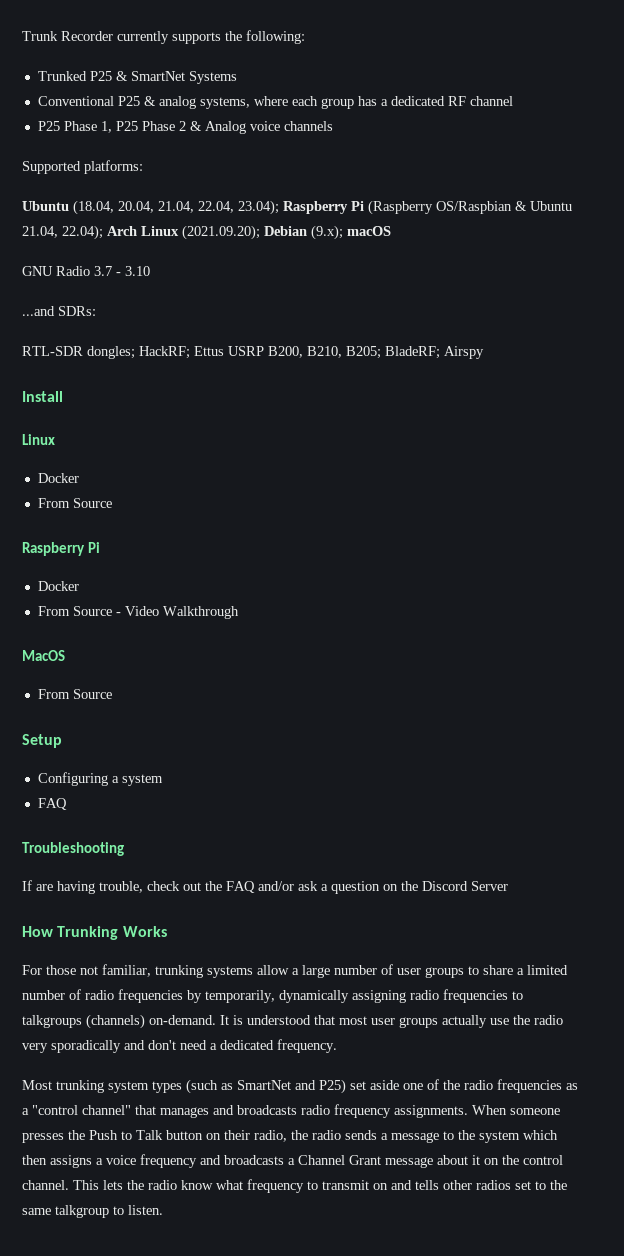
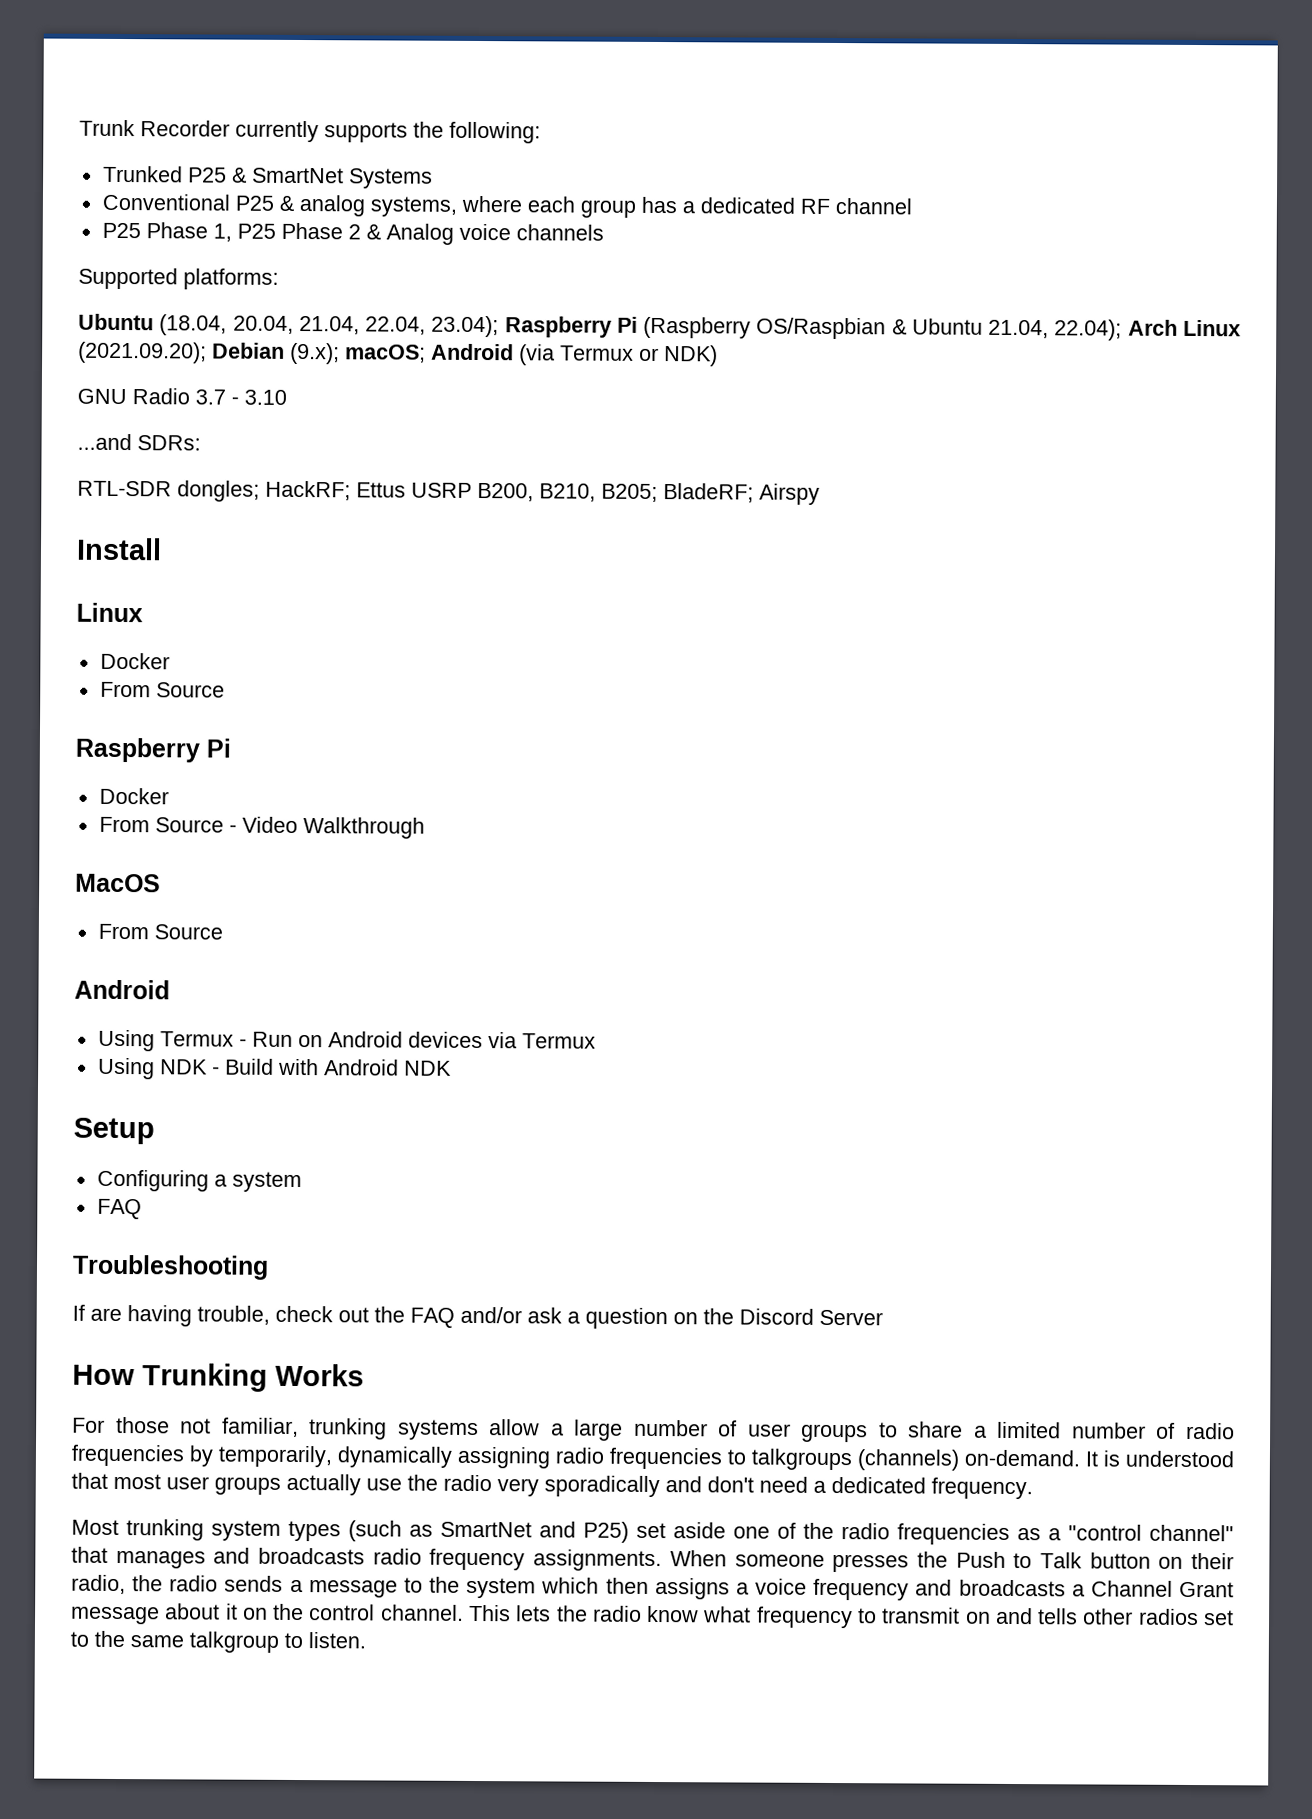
- Ubuntu (18.04, 20.04, 21.04, 22.04, 23.04); Raspberry Pi (Raspberry OS/Raspbian & Ubuntu 21.04, 22.04); Arch Linux (2021.09.20); Debian (9.x); macOS
+ Ubuntu (18.04, 20.04, 21.04, 22.04, 23.04); Raspberry Pi (Raspberry OS/Raspbian & Ubuntu 21.04, 22.04); Arch Linux (2021.09.20); Debian (9.x); macOS; Android (via Termux or NDK)
  MacOS
  From Source
+ Android
+ Using Termux - Run on Android devices via Termux
+ Using NDK - Build with Android NDK

